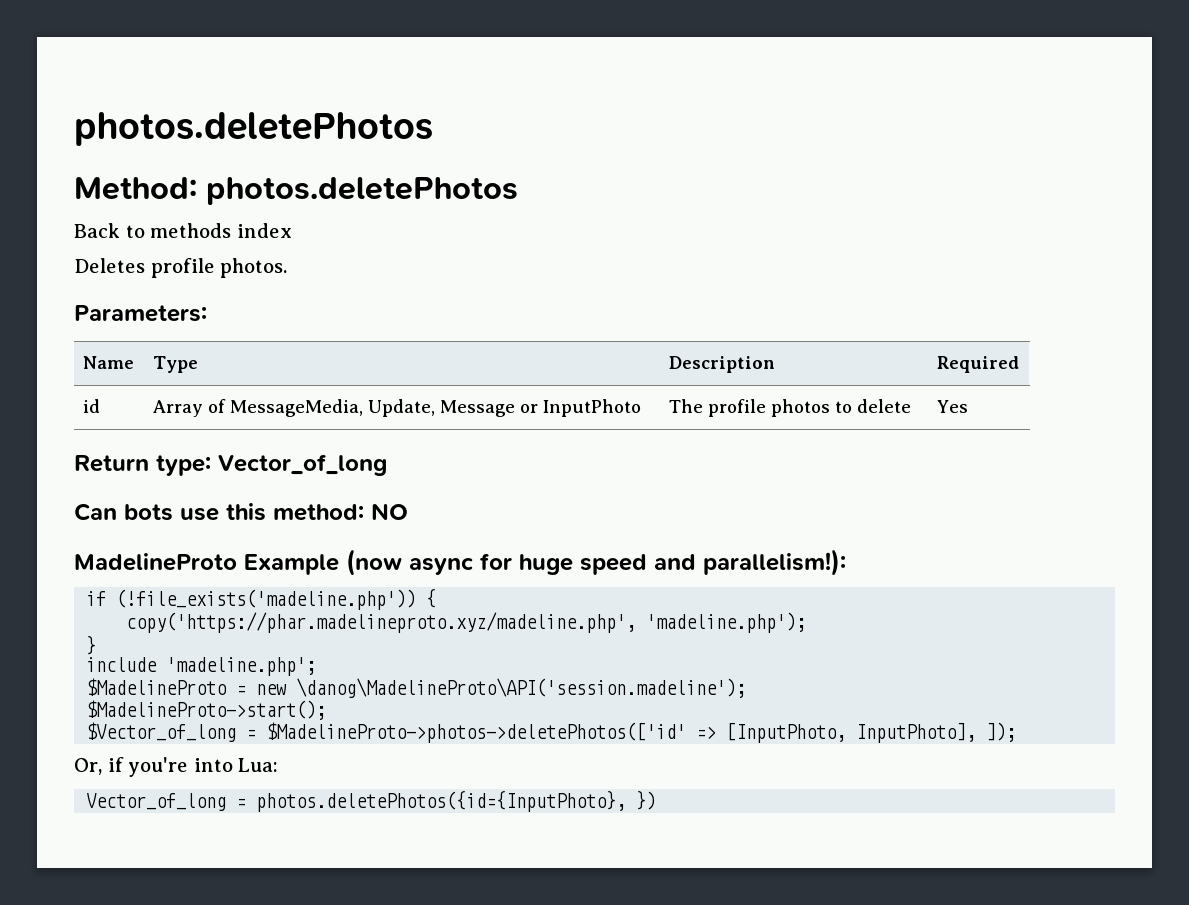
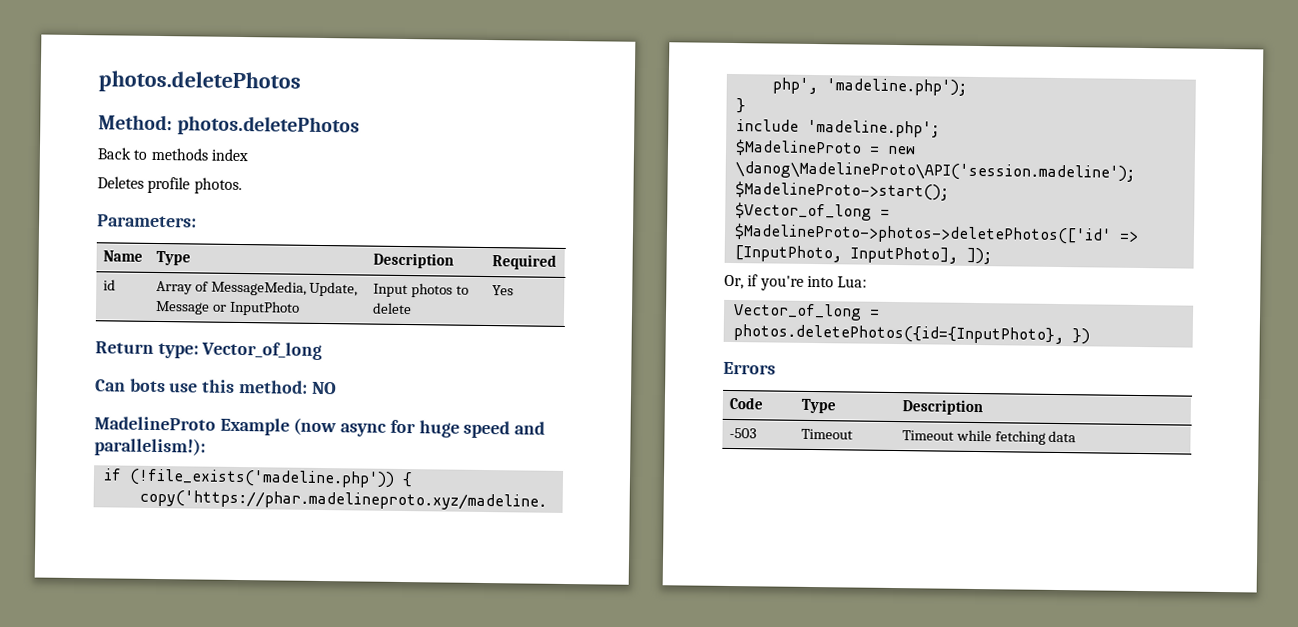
- id | Array of MessageMedia, Update, Message or InputPhoto | The profile photos to delete | Yes
+ id | Array of MessageMedia, Update, Message or InputPhoto | Input photos to delete | Yes
+ Errors
+ Code | Type | Description
+ -503 | Timeout | Timeout while fetching data

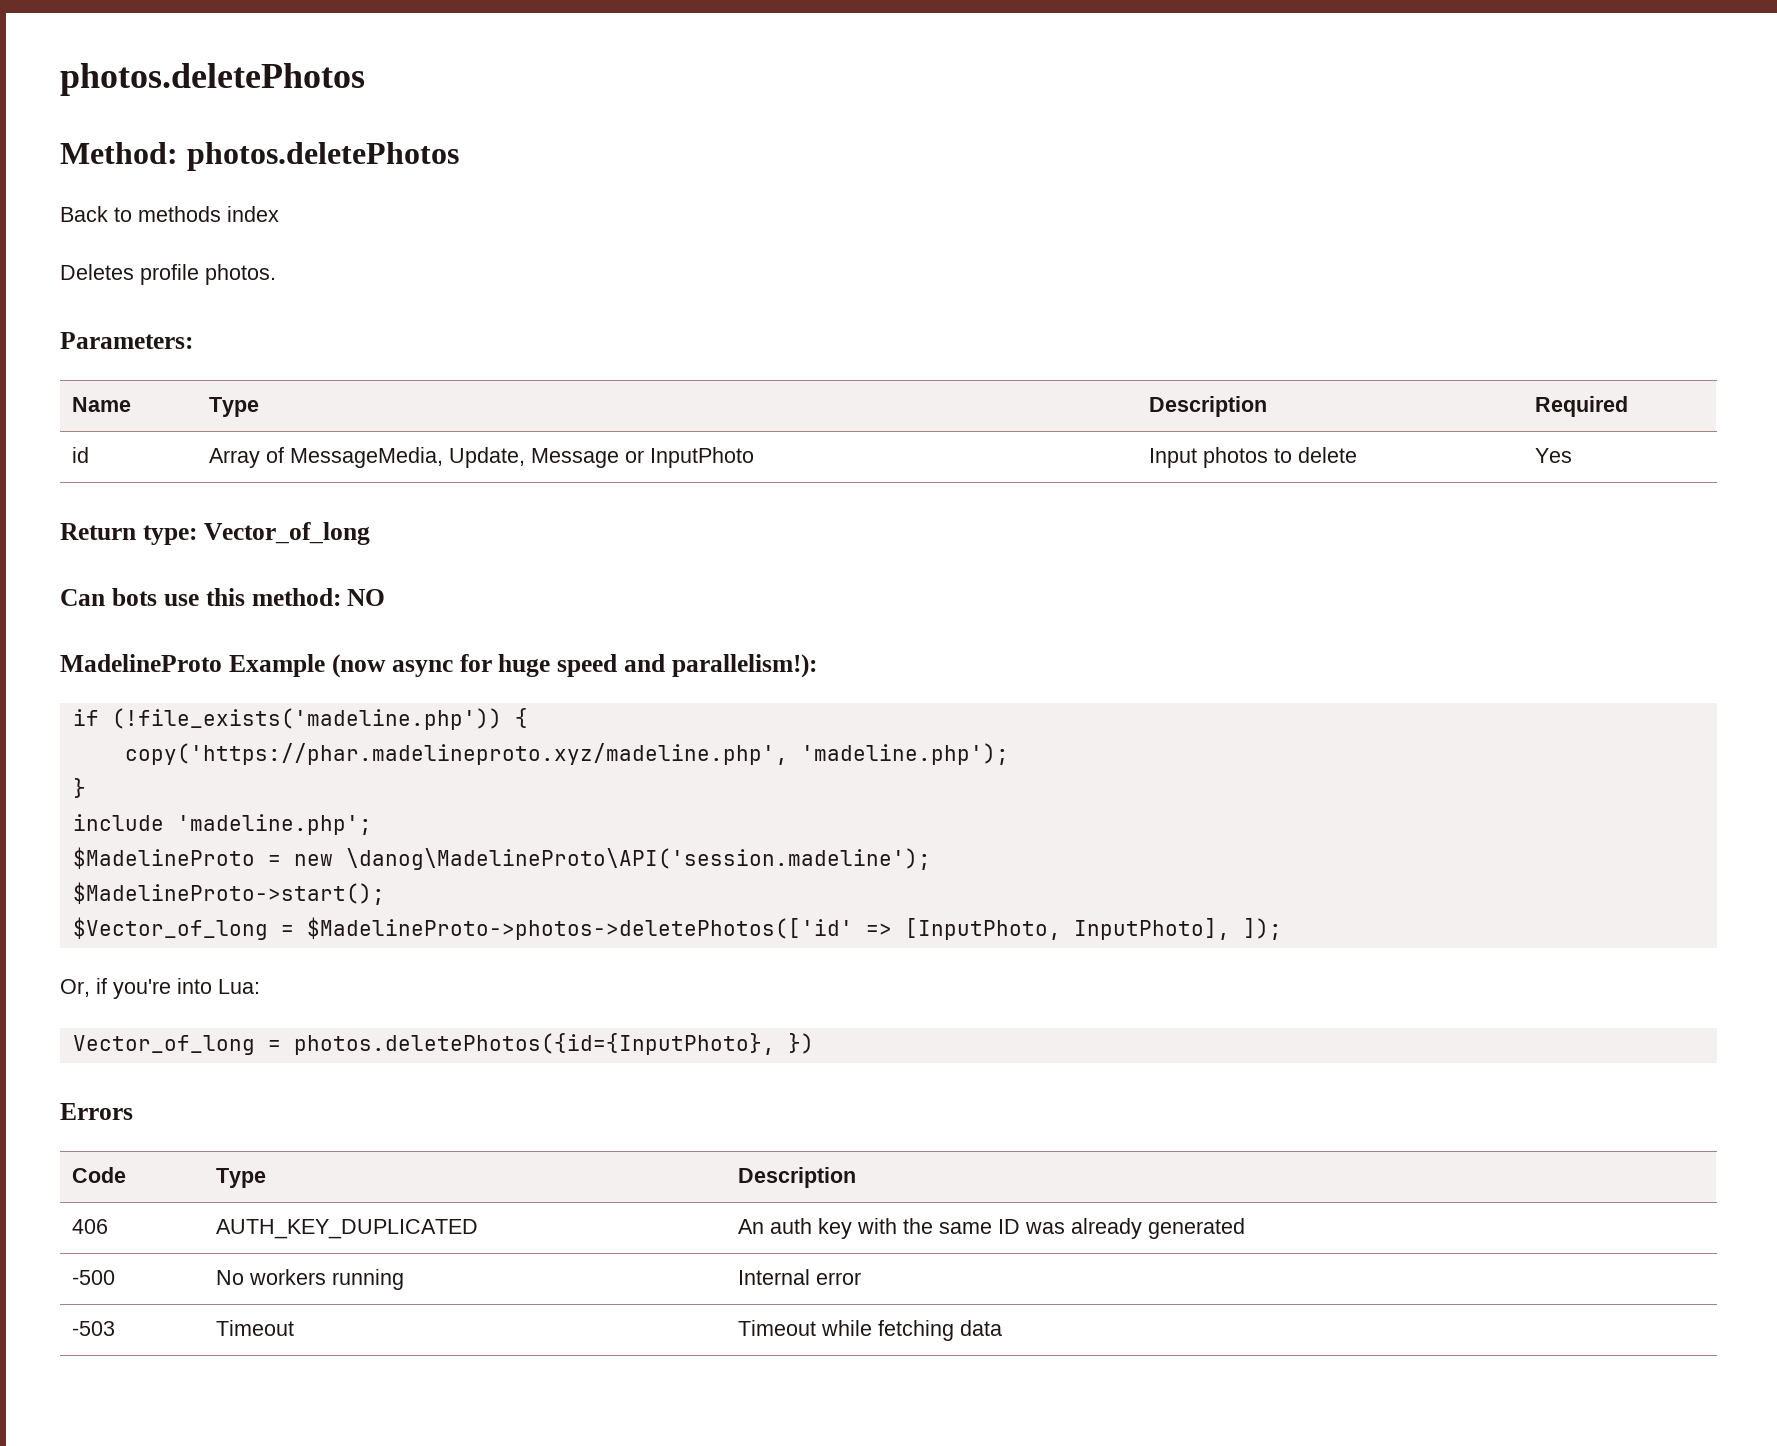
+ 406 | AUTH_KEY_DUPLICATED | An auth key with the same ID was already generated
+ -500 | No workers running | Internal error

